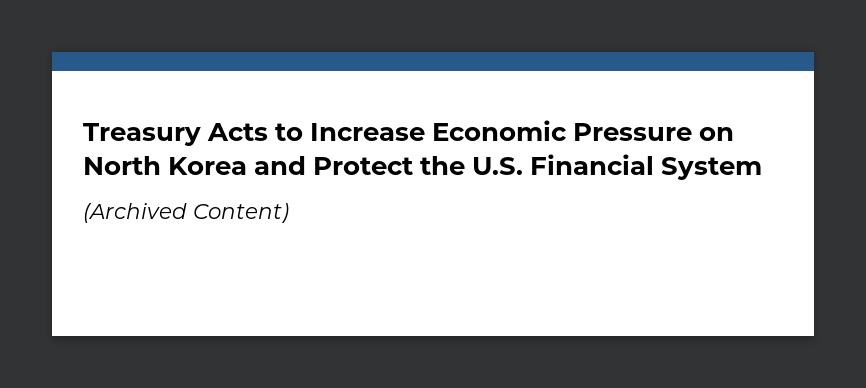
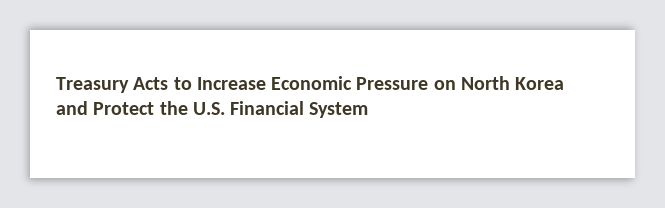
- (Archived Content)

